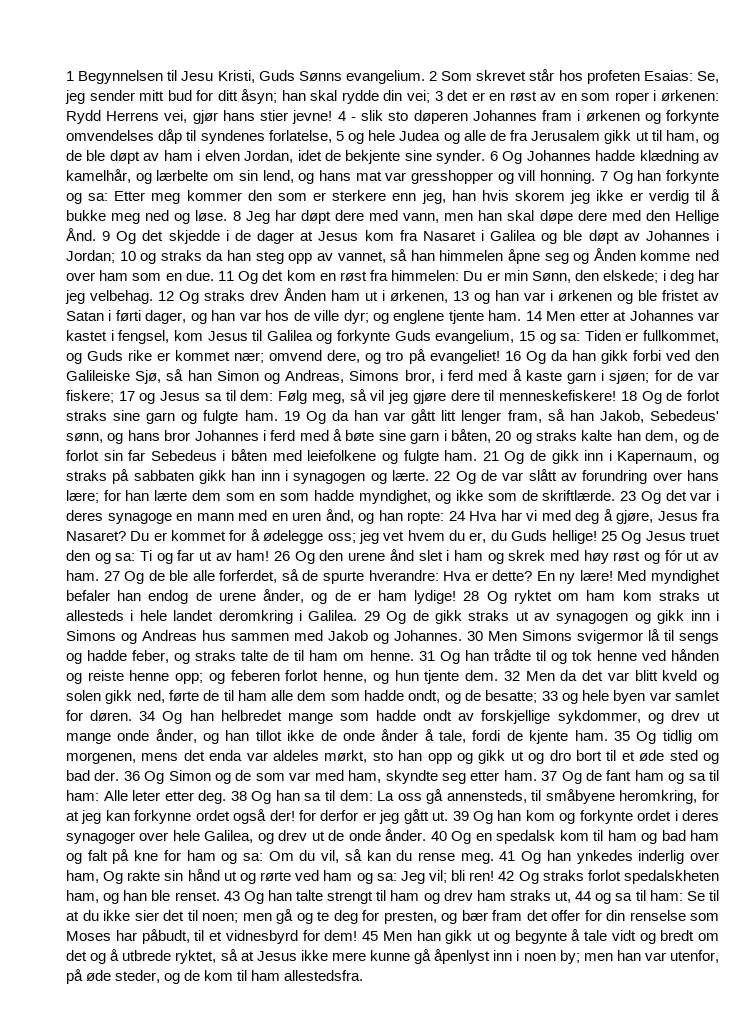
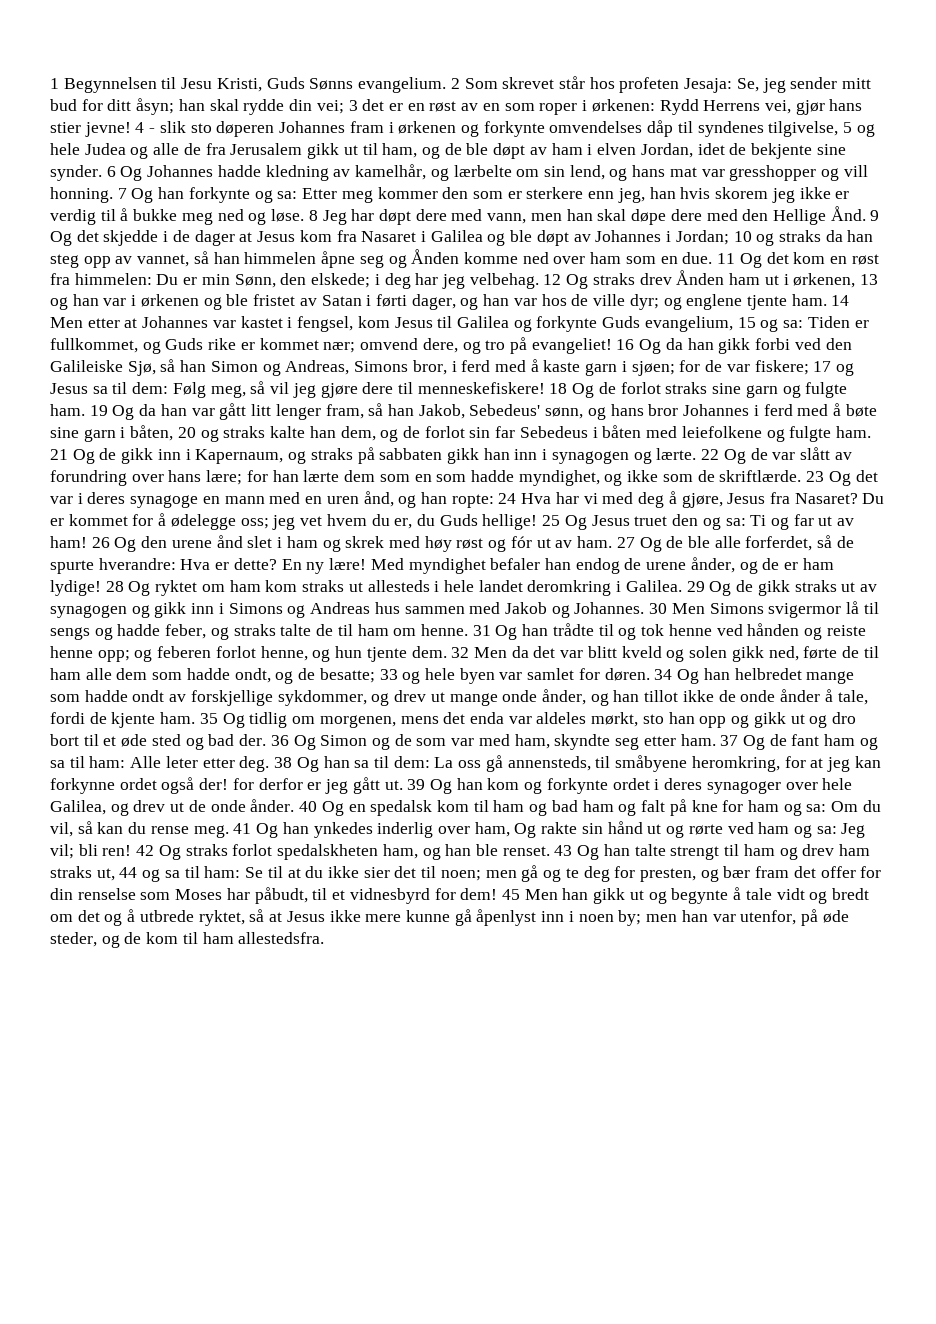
- 2 Som skrevet står hos profeten Esaias: Se, jeg sender mitt bud for ditt åsyn; han skal rydde din vei; 3 det er en røst av en som roper i ørkenen: Rydd Herrens vei, gjør hans stier jevne!
+ 2 Som skrevet står hos profeten Jesaja: Se, jeg sender mitt bud for ditt åsyn; han skal rydde din vei; 3 det er en røst av en som roper i ørkenen: Rydd Herrens vei, gjør hans stier jevne!
- 4 - slik sto døperen Johannes fram i ørkenen og forkynte omvendelses dåp til syndenes forlatelse, 5 og hele Judea og alle de fra Jerusalem gikk ut til ham, og de ble døpt av ham i elven Jordan, idet de bekjente sine synder.
+ 4 - slik sto døperen Johannes fram i ørkenen og forkynte omvendelses dåp til syndenes tilgivelse, 5 og hele Judea og alle de fra Jerusalem gikk ut til ham, og de ble døpt av ham i elven Jordan, idet de bekjente sine synder.
- 6 Og Johannes hadde klædning av kamelhår, og lærbelte om sin lend, og hans mat var gresshopper og vill honning.
+ 6 Og Johannes hadde kledning av kamelhår, og lærbelte om sin lend, og hans mat var gresshopper og vill honning.

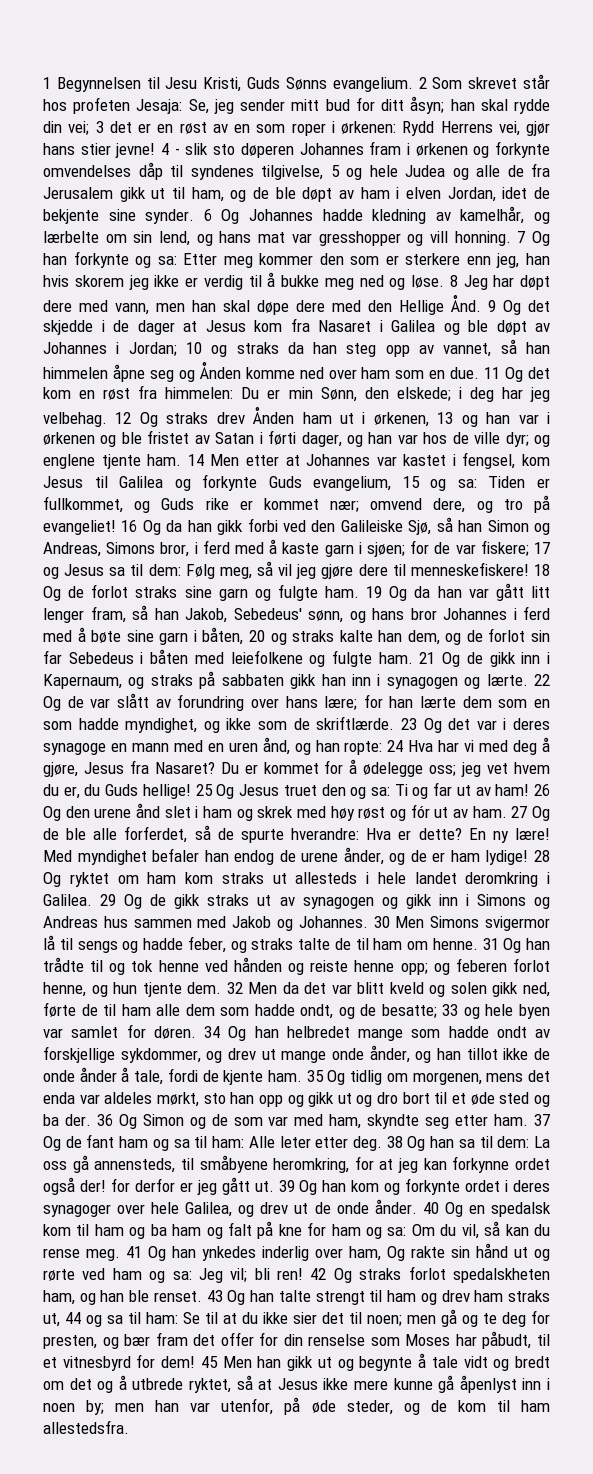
- 35 Og tidlig om morgenen, mens det enda var aldeles mørkt, sto han opp og gikk ut og dro bort til et øde sted og bad der.
+ 35 Og tidlig om morgenen, mens det enda var aldeles mørkt, sto han opp og gikk ut og dro bort til et øde sted og ba der.
- 40 Og en spedalsk kom til ham og bad ham og falt på kne for ham og sa: Om du vil, så kan du rense meg.
+ 40 Og en spedalsk kom til ham og ba ham og falt på kne for ham og sa: Om du vil, så kan du rense meg.
- 43 Og han talte strengt til ham og drev ham straks ut, 44 og sa til ham: Se til at du ikke sier det til noen; men gå og te deg for presten, og bær fram det offer for din renselse som Moses har påbudt, til et vidnesbyrd for dem!
+ 43 Og han talte strengt til ham og drev ham straks ut, 44 og sa til ham: Se til at du ikke sier det til noen; men gå og te deg for presten, og bær fram det offer for din renselse som Moses har påbudt, til et vitnesbyrd for dem!

